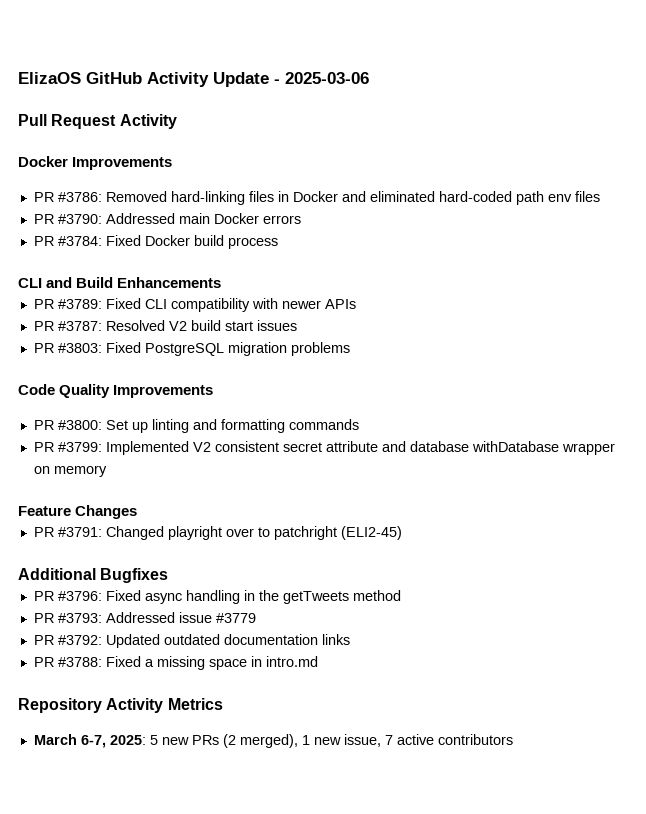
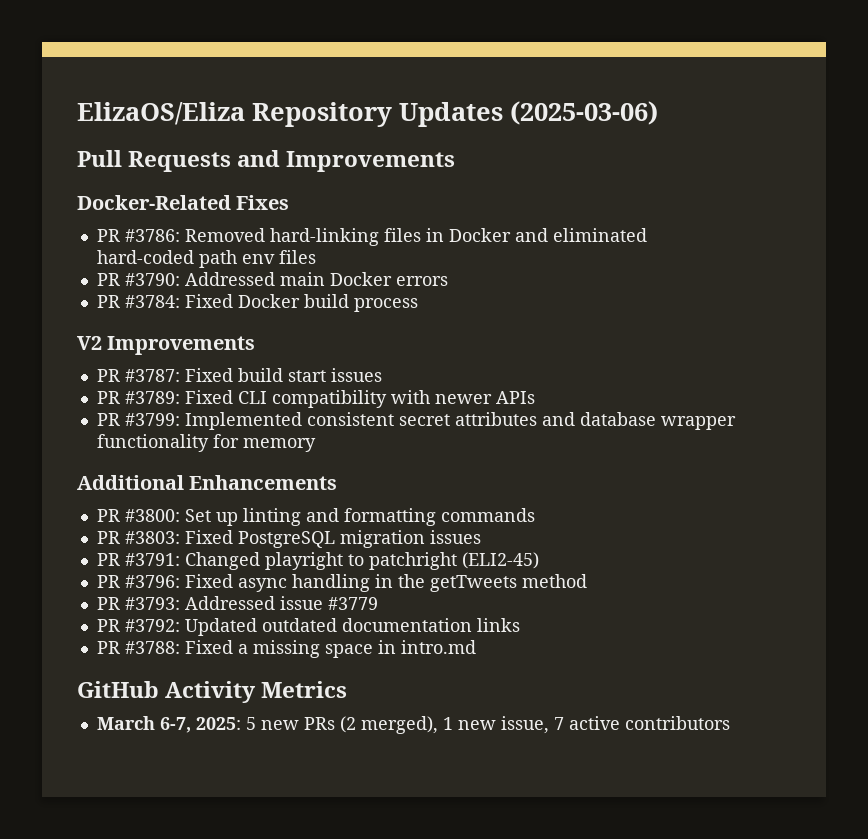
- ElizaOS GitHub Activity Update - 2025-03-06
- Pull Request Activity
- Docker Improvements
+ ElizaOS/Eliza Repository Updates (2025-03-06)
+ Pull Requests and Improvements
+ Docker-Related Fixes
- CLI and Build Enhancements
+ V2 Improvements
+ PR #3787: Fixed build start issues
- PR #3787: Resolved V2 build start issues
- PR #3803: Fixed PostgreSQL migration problems
- Code Quality Improvements
+ PR #3799: Implemented consistent secret attributes and database wrapper functionality for memory
+ Additional Enhancements
- PR #3799: Implemented V2 consistent secret attribute and database withDatabase wrapper on memory
- Feature Changes
+ PR #3803: Fixed PostgreSQL migration issues
- PR #3791: Changed playright over to patchright (ELI2-45)
+ PR #3791: Changed playright to patchright (ELI2-45)
- Additional Bugfixes
- Repository Activity Metrics
+ GitHub Activity Metrics

